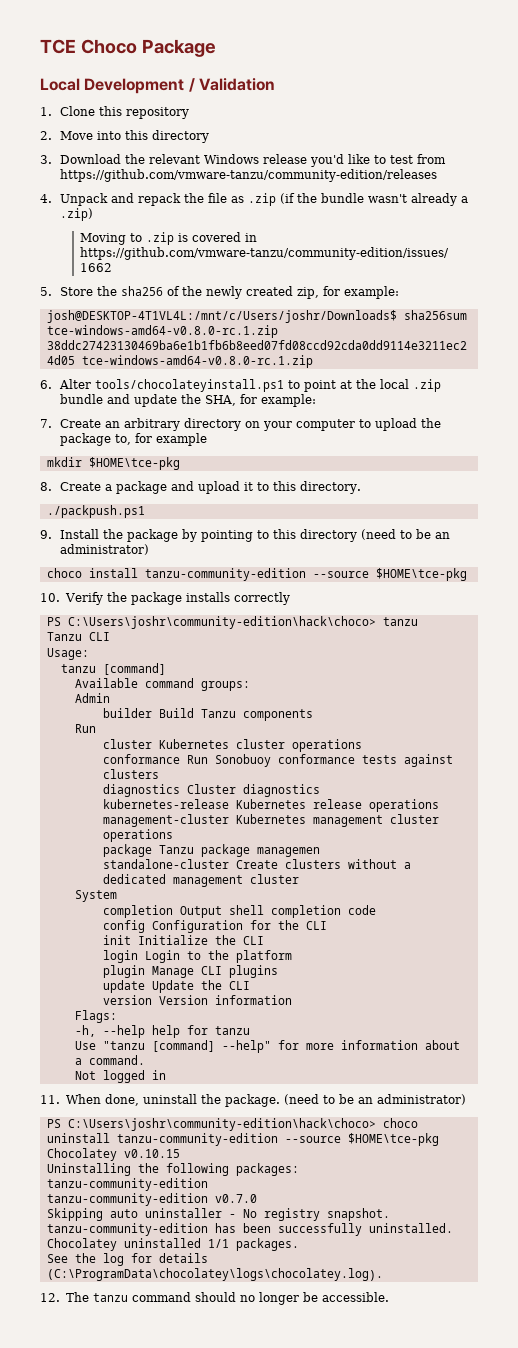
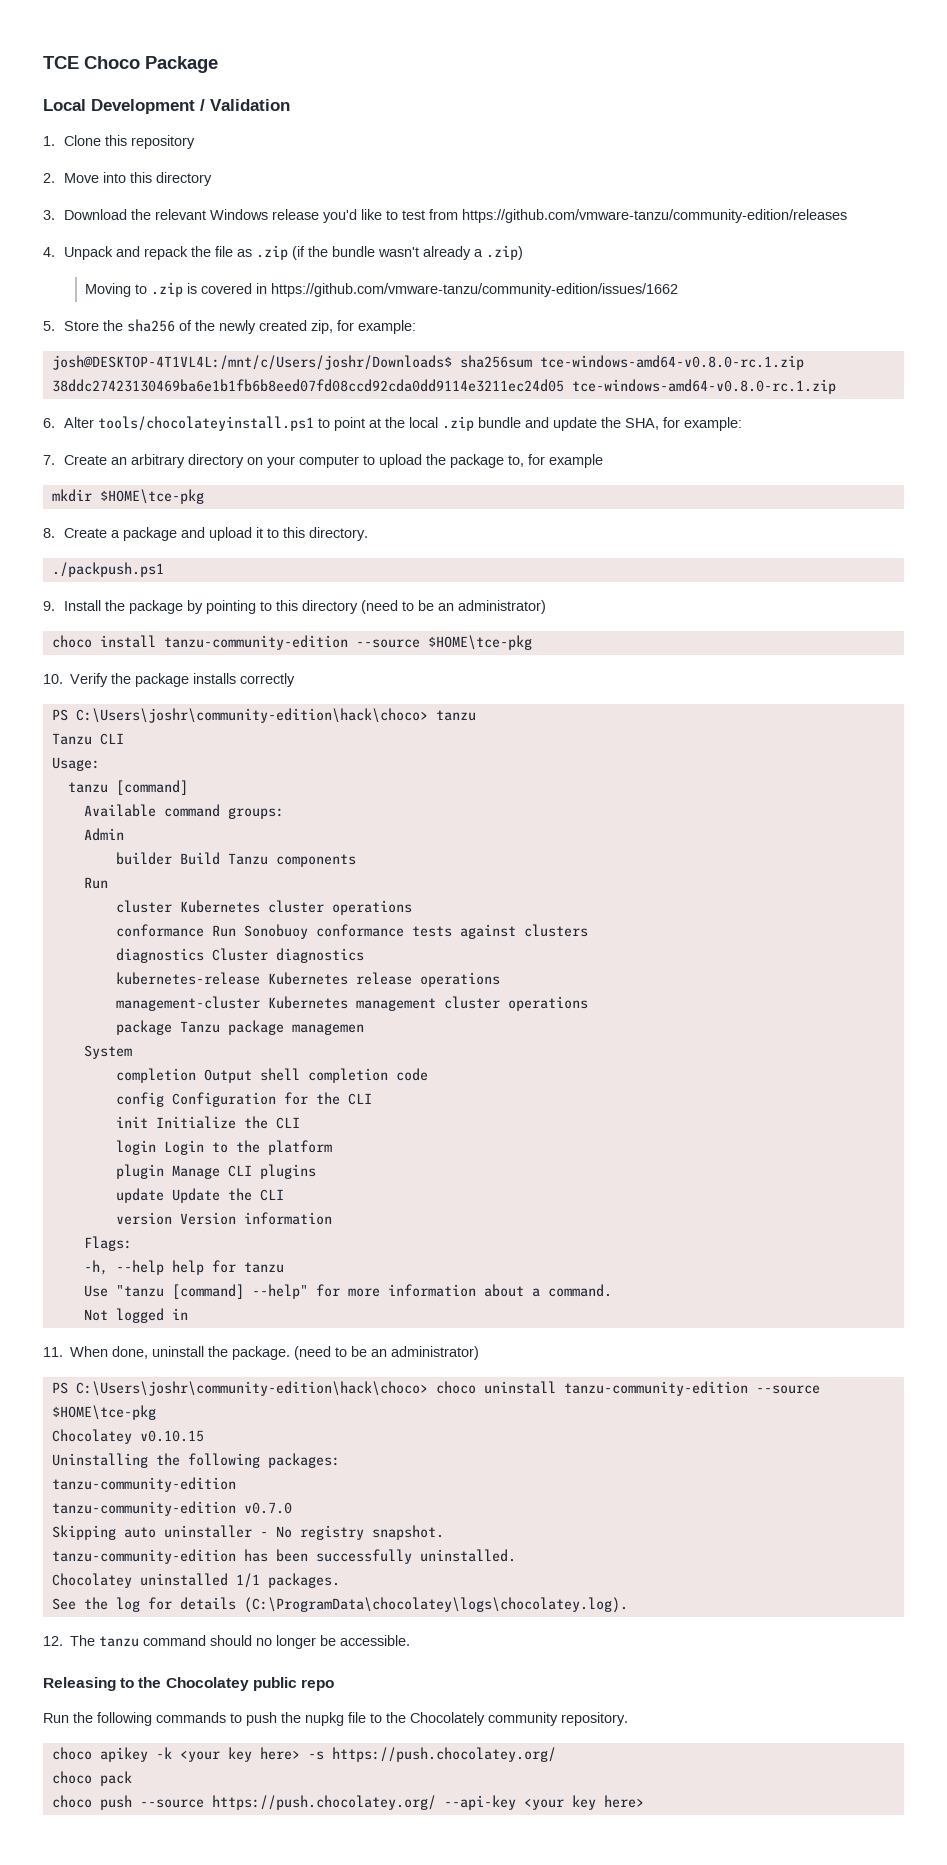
- standalone-cluster Create clusters without a dedicated management cluster
+ Releasing to the Chocolatey public repo
+ Run the following commands to push the nupkg file to the Chocolately community repository.
+ choco apikey -k <your key here> -s https://push.chocolatey.org/
+ choco pack
+ choco push --source https://push.chocolatey.org/ --api-key <your key here>

